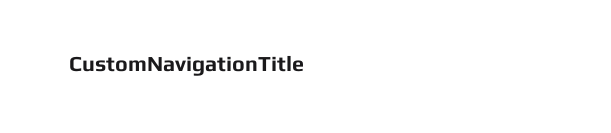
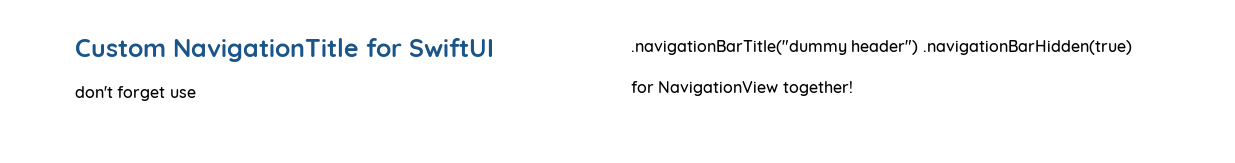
- CustomNavigationTitle
+ Custom NavigationTitle for SwiftUI
+ don't forget use
+ .navigationBarTitle("dummy header") .navigationBarHidden(true)
+ for NavigationView together!

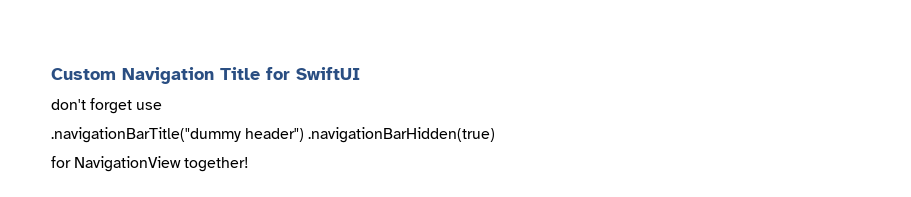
- Custom NavigationTitle for SwiftUI
+ Custom Navigation Title for SwiftUI

